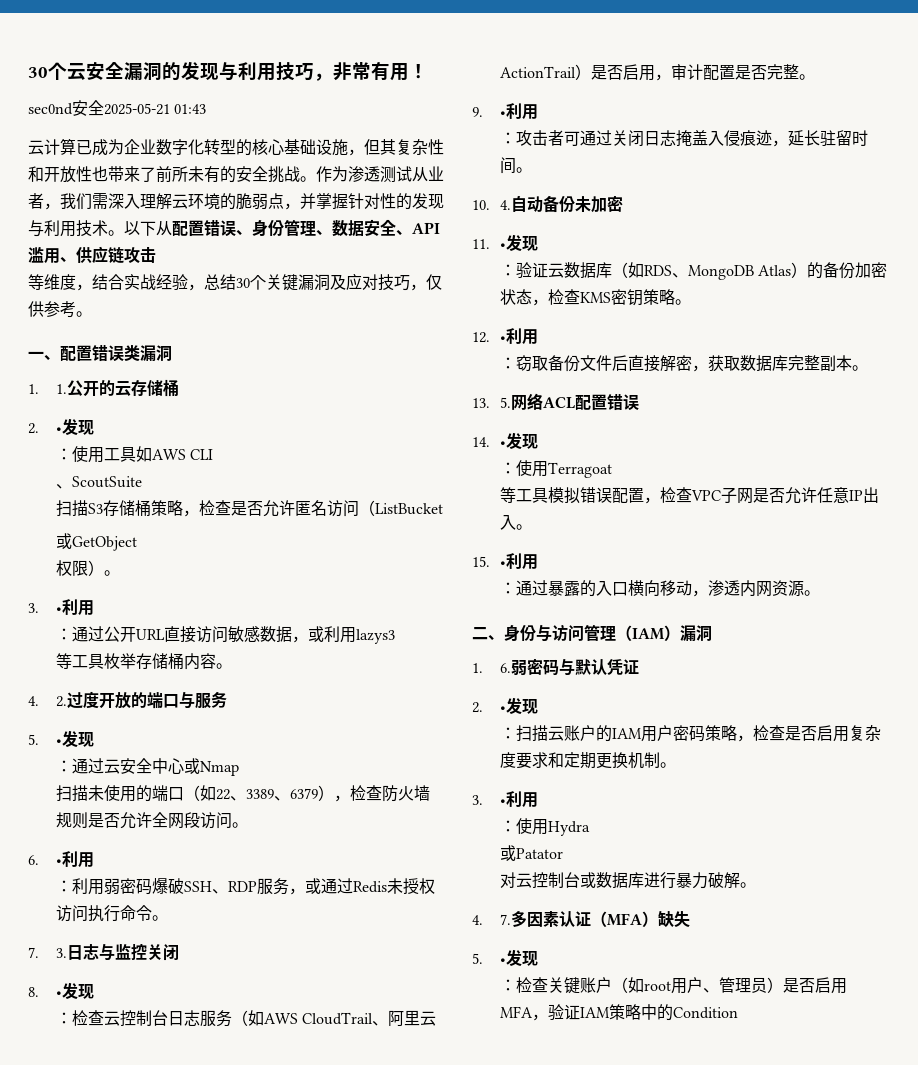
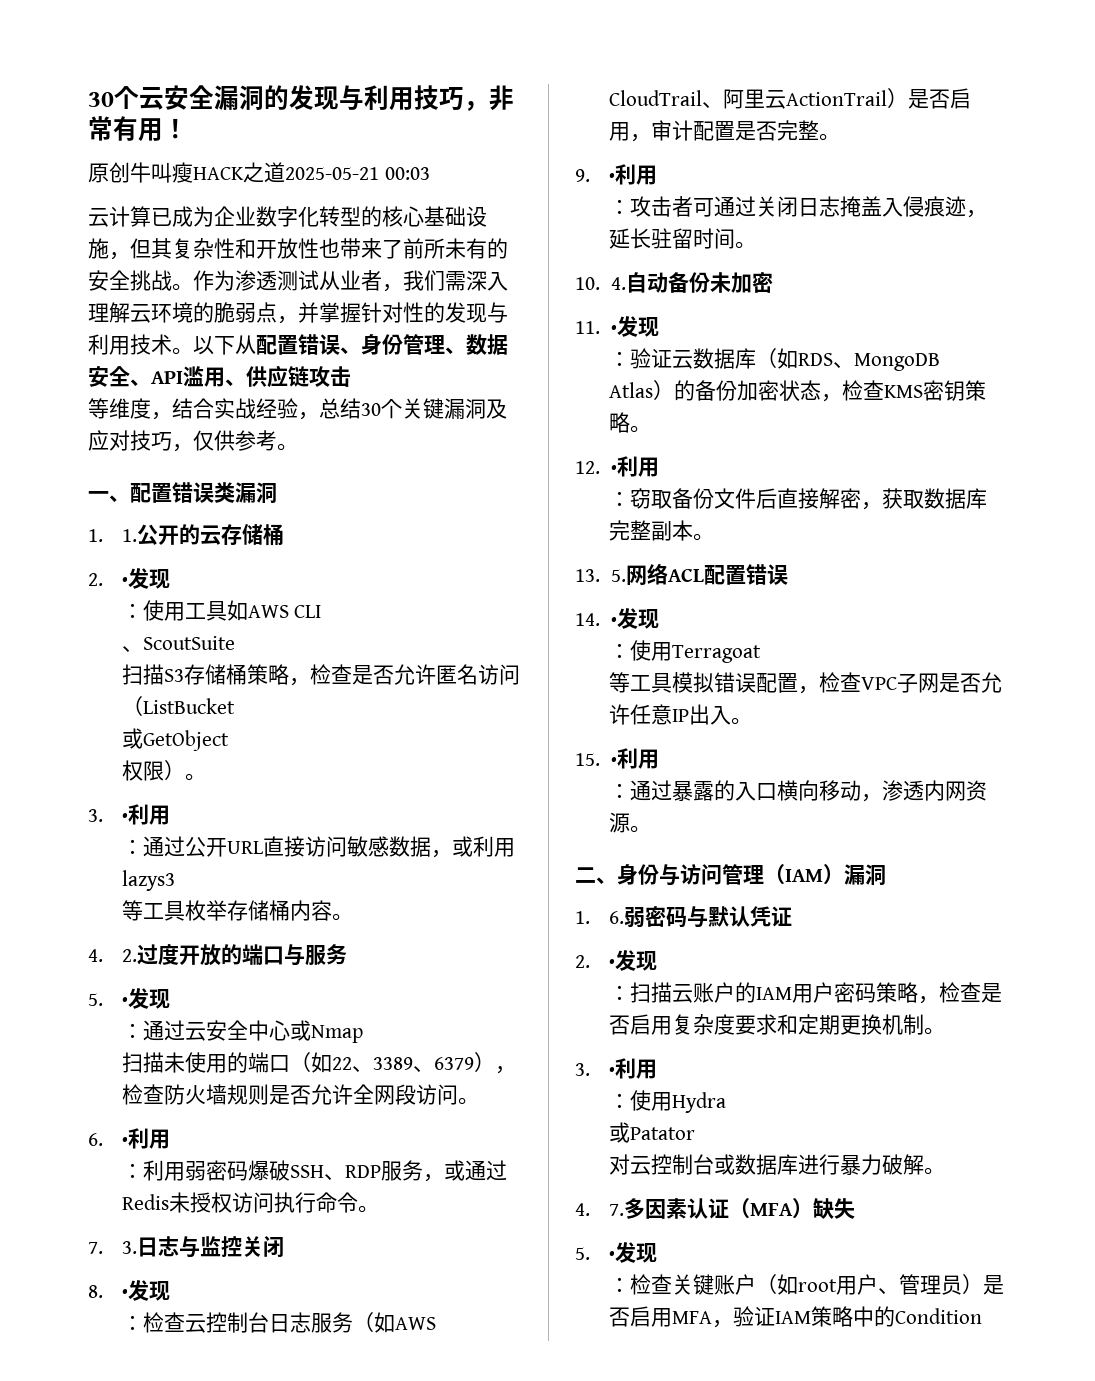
- sec0nd安全2025-05-21 01:43
+ 原创牛叫瘦HACK之道2025-05-21 00:03

